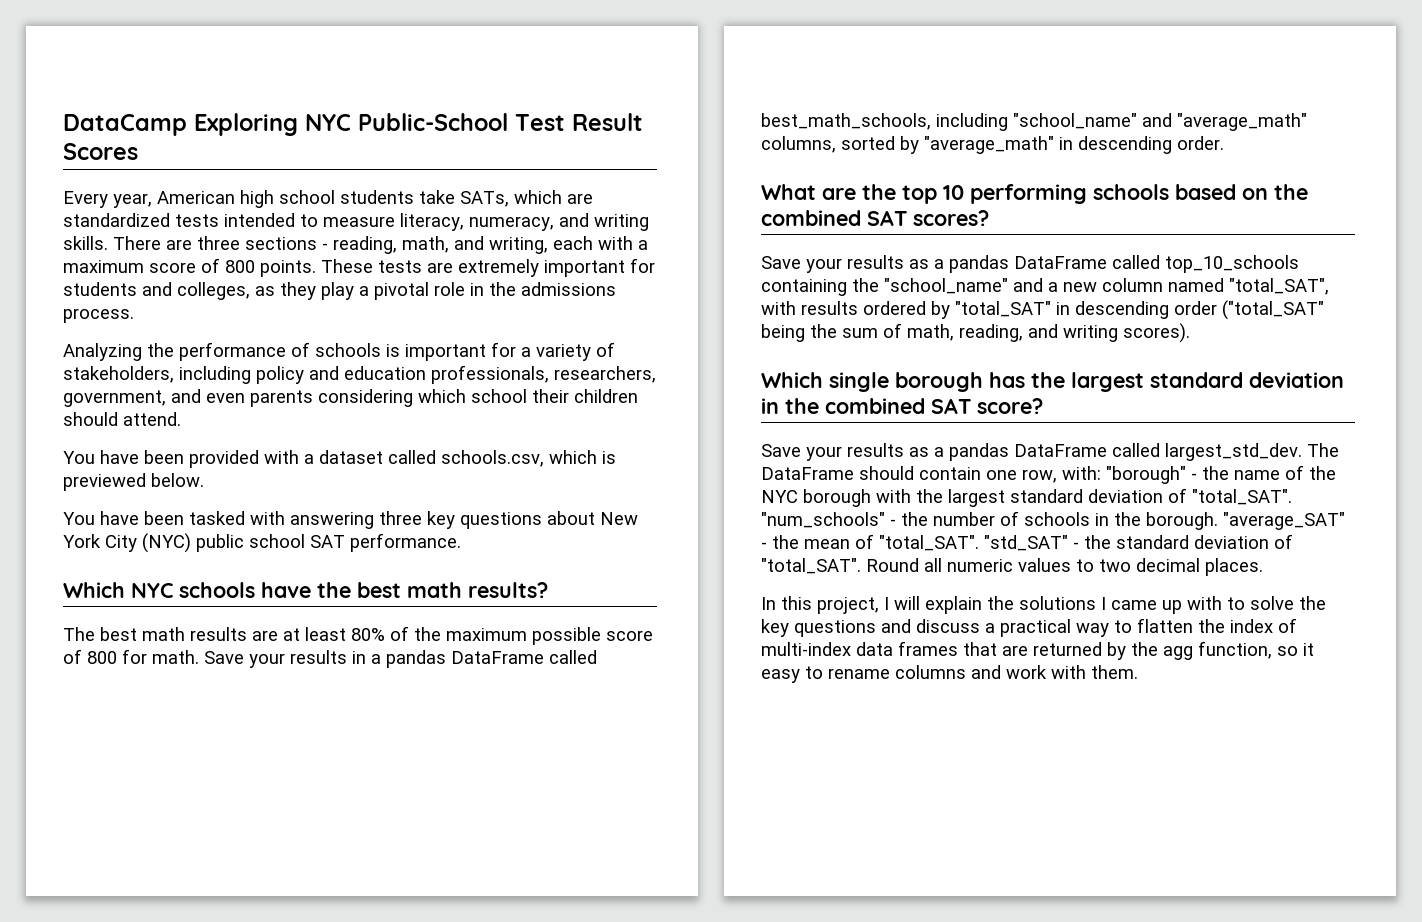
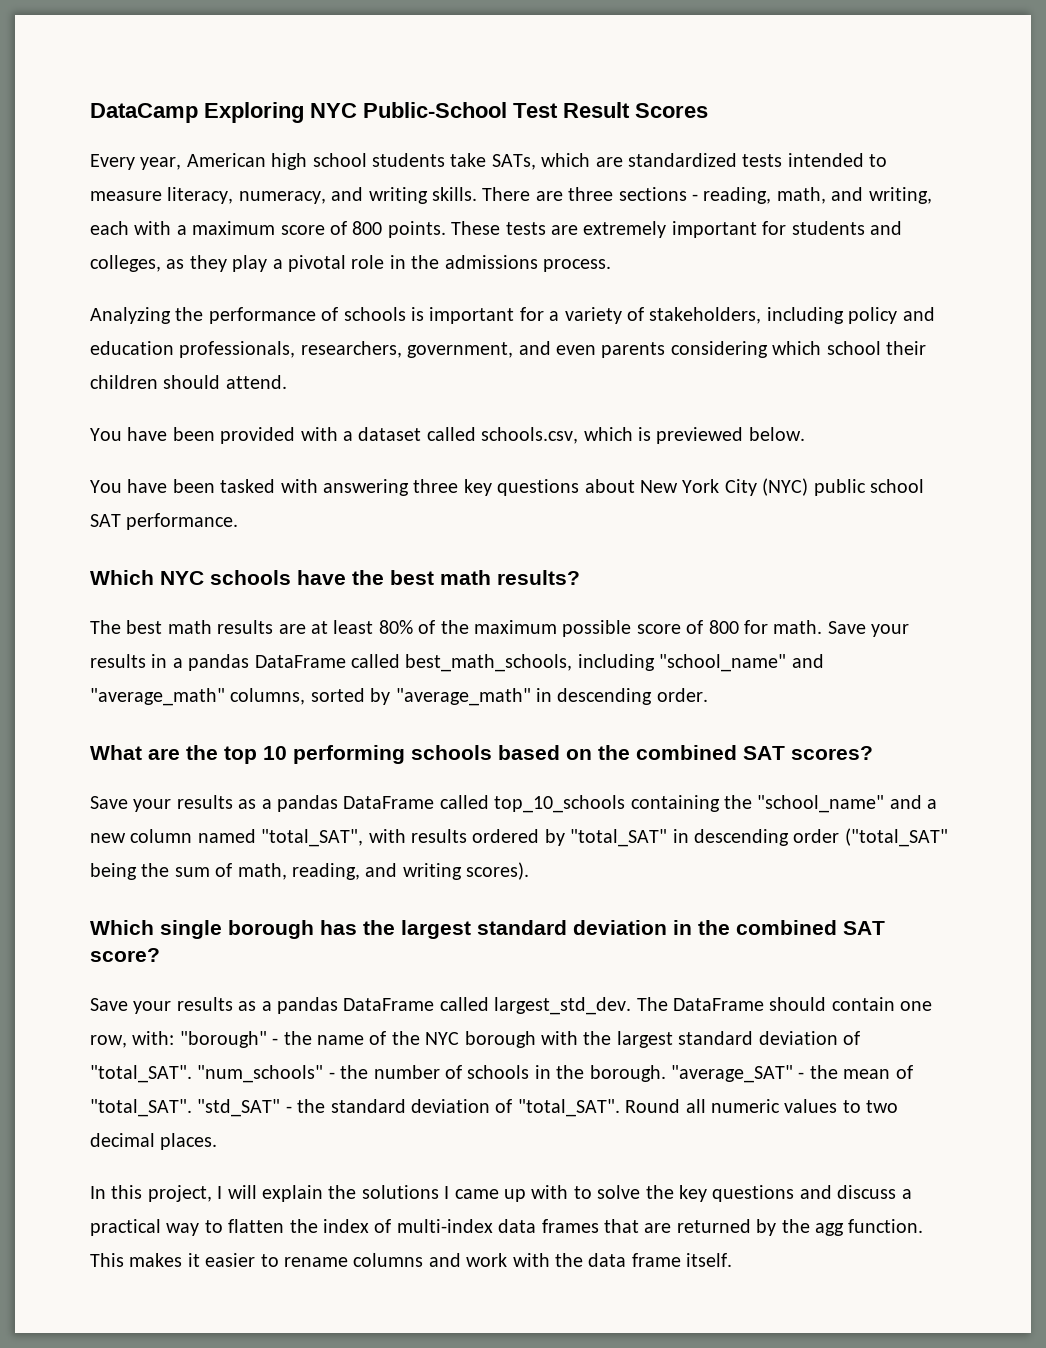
- In this project, I will explain the solutions I came up with to solve the key questions and discuss a practical way to flatten the index of multi-index data frames that are returned by the agg function, so it easy to rename columns and work with them.
+ In this project, I will explain the solutions I came up with to solve the key questions and discuss a practical way to flatten the index of multi-index data frames that are returned by the agg function. This makes it easier to rename columns and work with the data frame itself.

